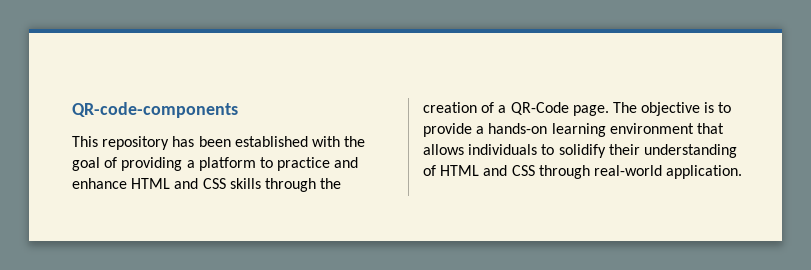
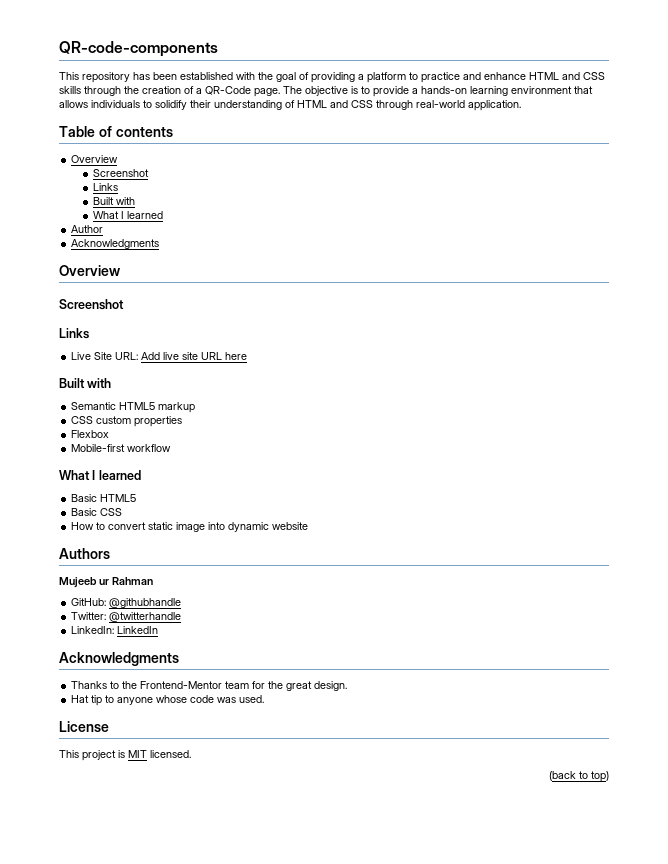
+ Table of contents
+ Overview
+ Screenshot
+ Links
+ Built with
+ What I learned
+ Author
+ Acknowledgments
+ Overview
+ Screenshot
+ Links
+ Live Site URL: Add live site URL here
+ Built with
+ Semantic HTML5 markup
+ CSS custom properties
+ Flexbox
+ Mobile-first workflow
+ What I learned
+ Basic HTML5
+ Basic CSS
+ How to convert static image into dynamic website
+ Authors
+ Mujeeb ur Rahman
+ GitHub: @githubhandle
+ Twitter: @twitterhandle
+ LinkedIn: LinkedIn
+ Acknowledgments
+ Thanks to the Frontend-Mentor team for the great design.
+ Hat tip to anyone whose code was used.
+ License
+ This project is MIT licensed.
+ (back to top)

